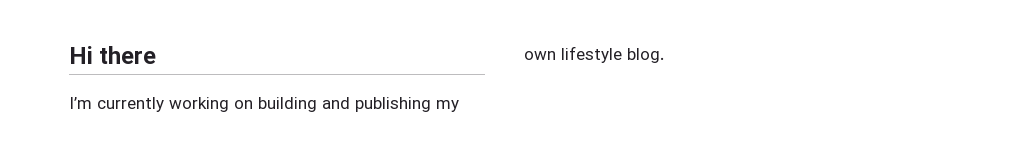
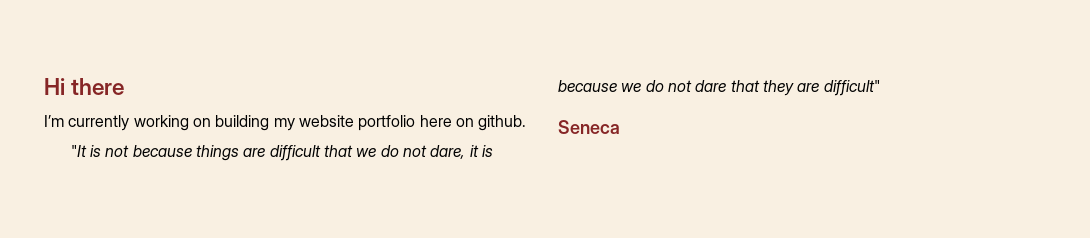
- I’m currently working on building and publishing my own lifestyle blog.
+ I’m currently working on building my website portfolio here on github.
+ "It is not because things are difficult that we do not dare, it is because we do not dare that they are difficult"
+ Seneca

